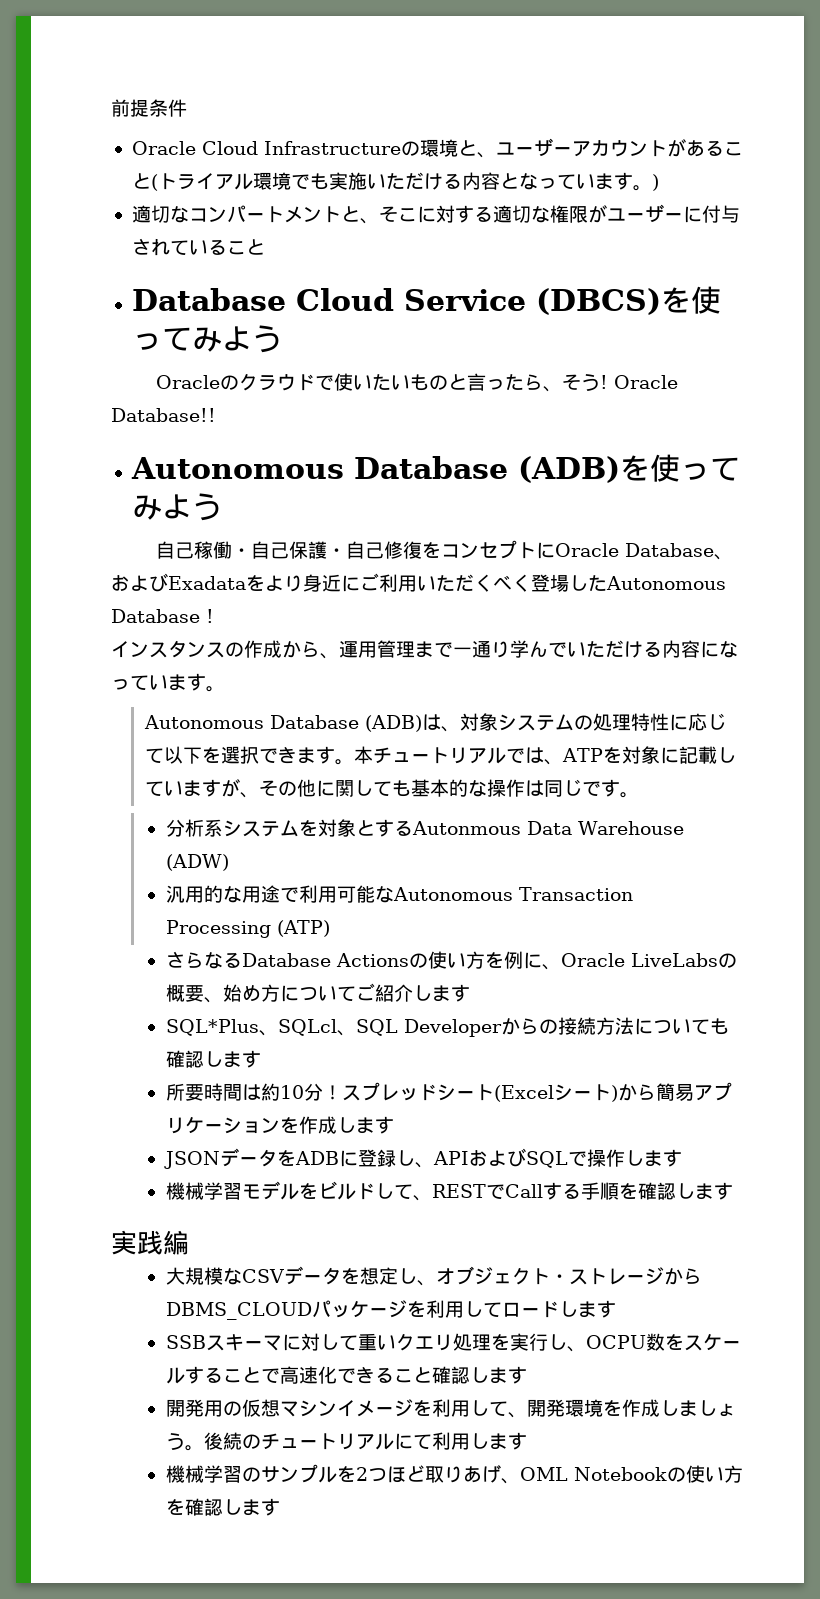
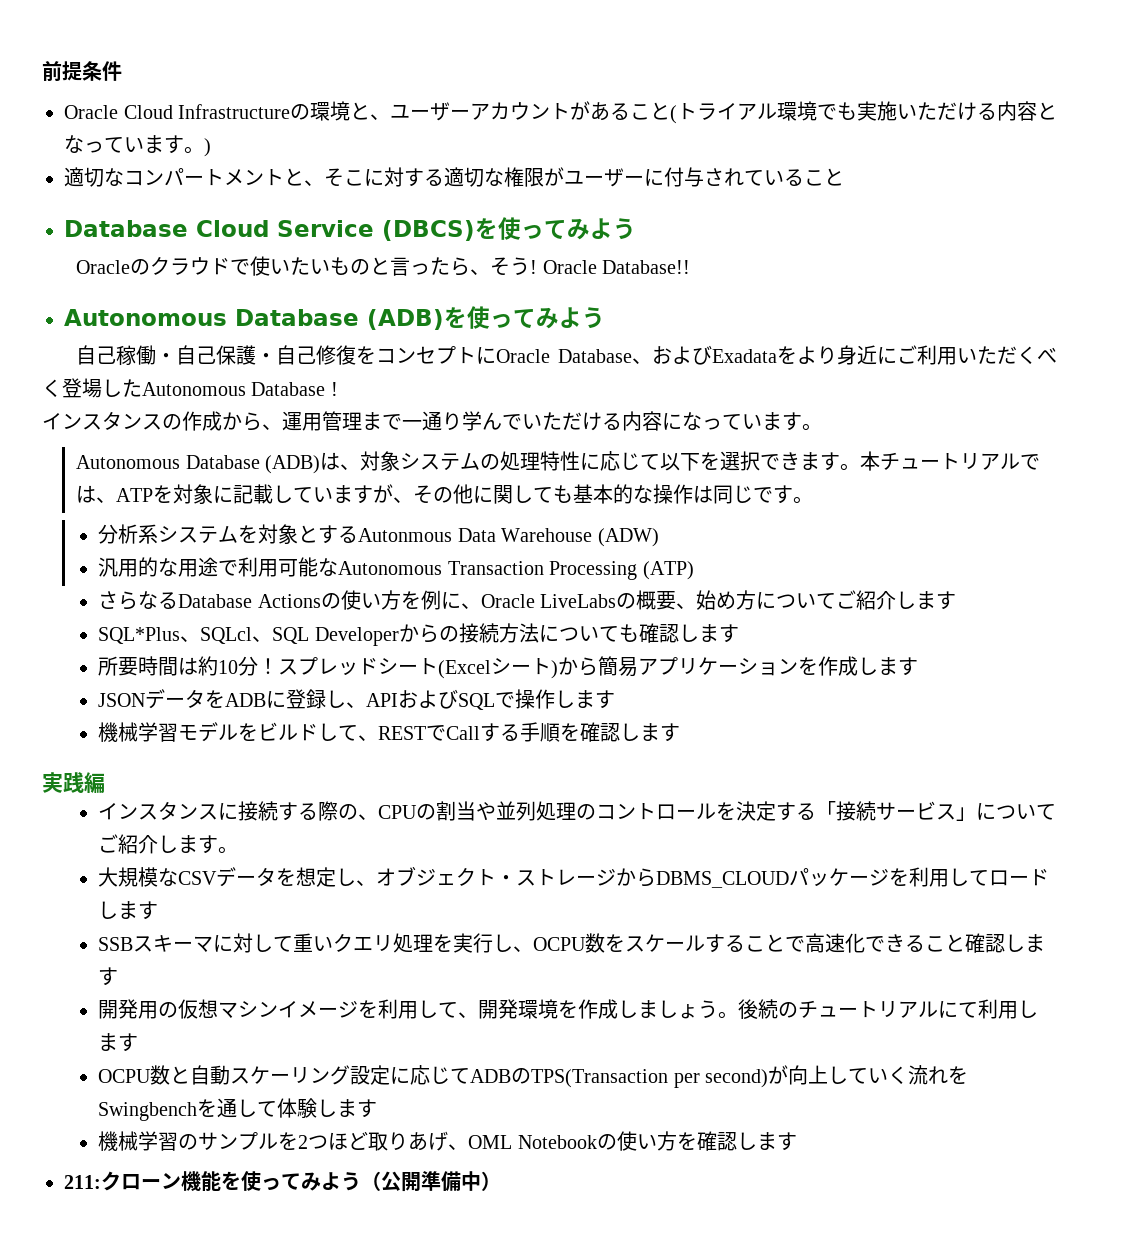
+ インスタンスに接続する際の、CPUの割当や並列処理のコントロールを決定する「接続サービス」についてご紹介します。
+ OCPU数と自動スケーリング設定に応じてADBのTPS(Transaction per second)が向上していく流れをSwingbenchを通して体験します
+ 211:クローン機能を使ってみよう（公開準備中）

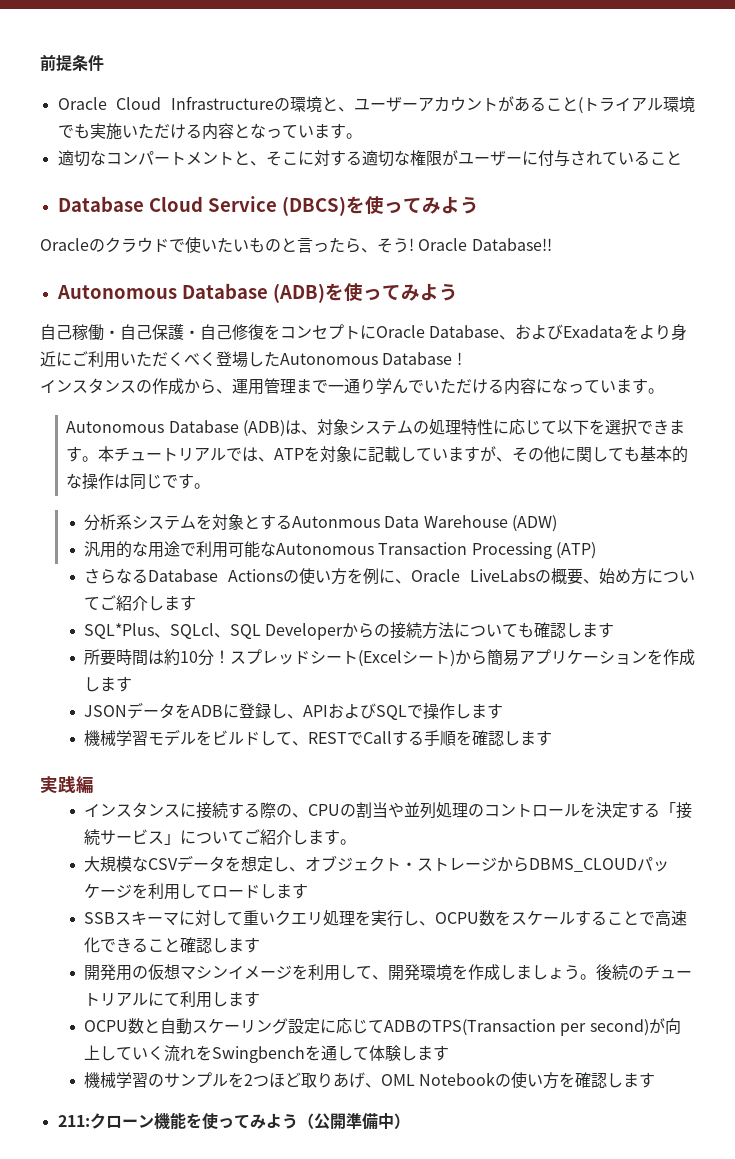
- Oracle Cloud Infrastructureの環境と、ユーザーアカウントがあること(トライアル環境でも実施いただける内容となっています。)
+ Oracle Cloud Infrastructureの環境と、ユーザーアカウントがあること(トライアル環境でも実施いただける内容となっています。

